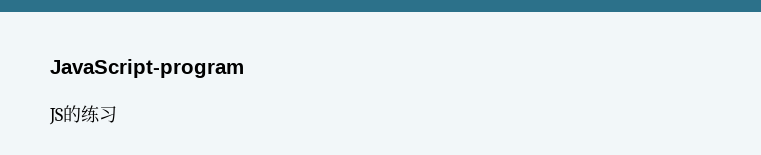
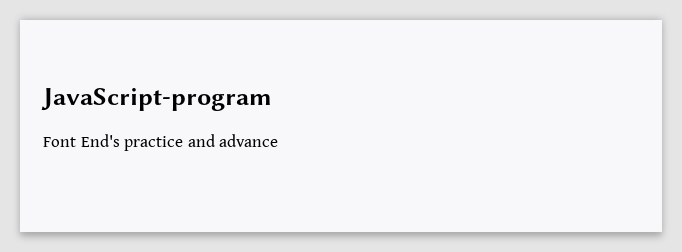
- JS的练习
+ Font End's practice and advance

